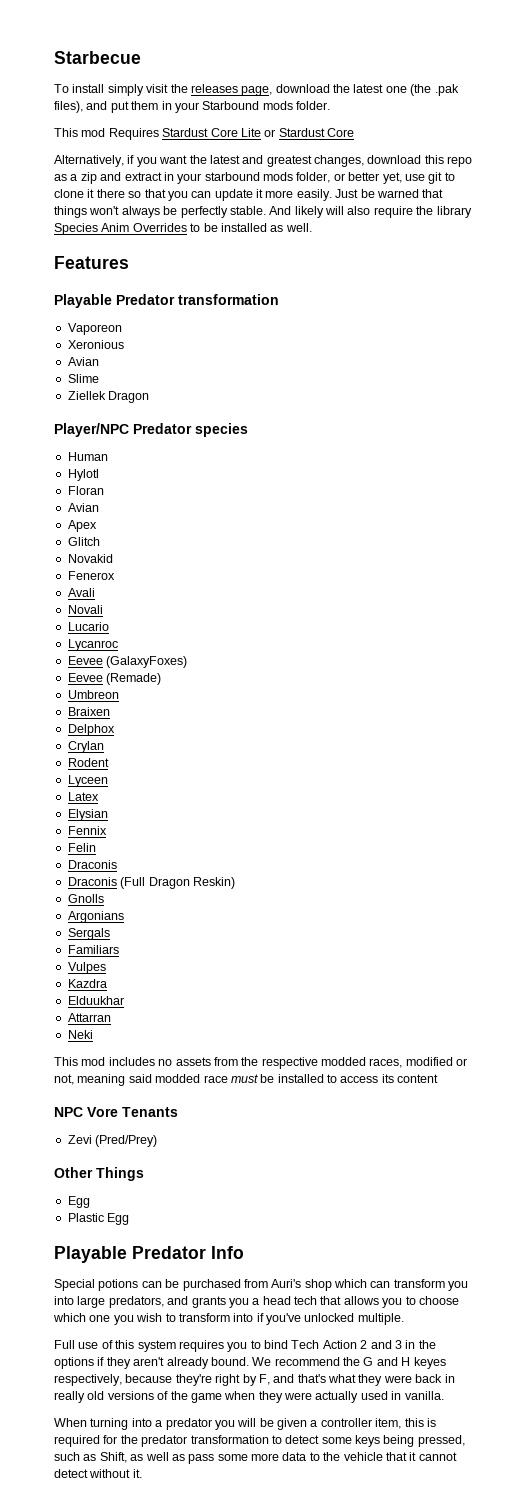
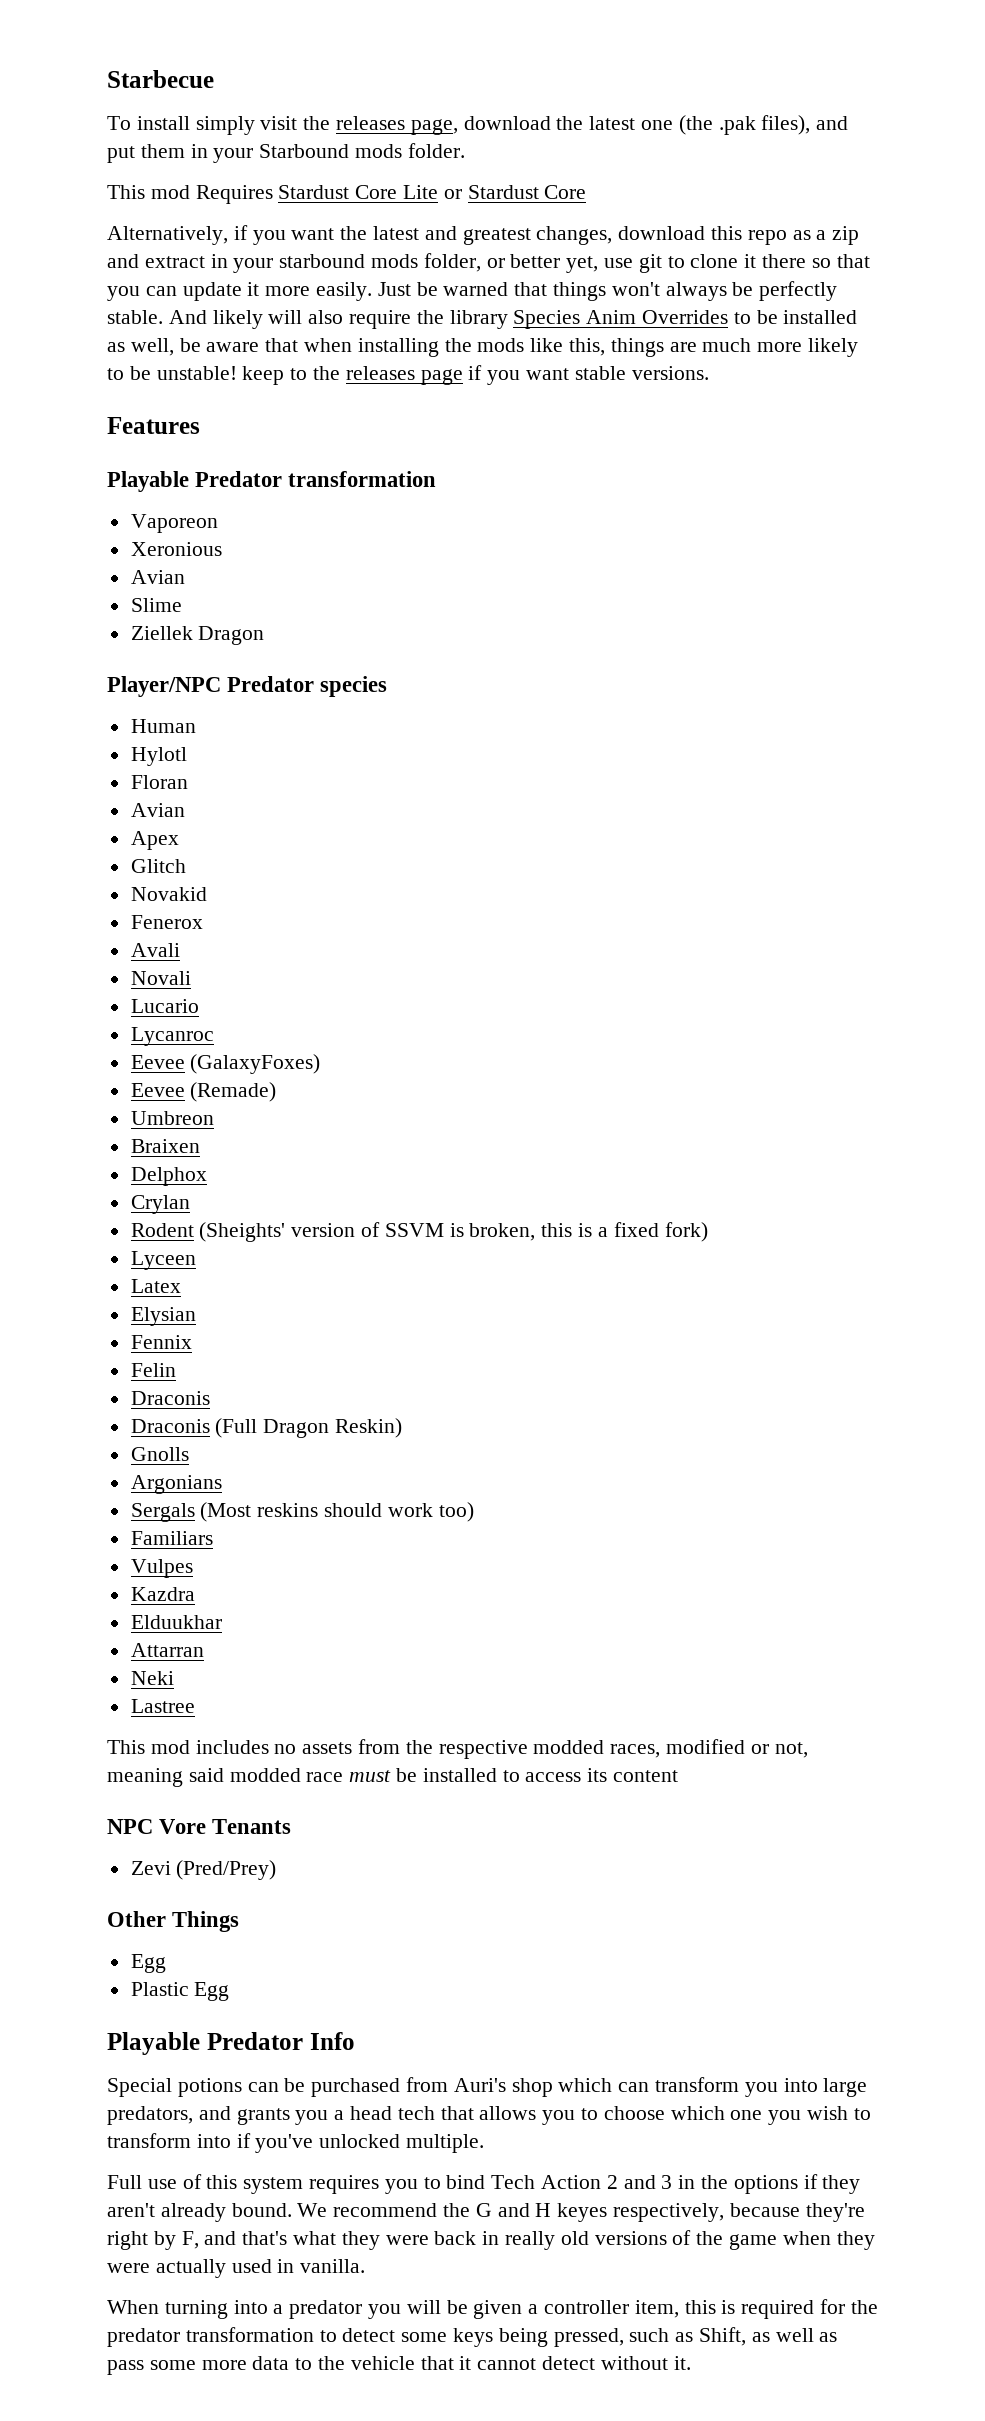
- And likely will also require the library Species Anim Overrides to be installed as well.
+ And likely will also require the library Species Anim Overrides to be installed as well, be aware that when installing the mods like this, things are much more likely to be unstable! keep to the releases page if you want stable versions.
- Rodent
+ Rodent (Sheights' version of SSVM is broken, this is a fixed fork)
- Sergals
+ Sergals (Most reskins should work too)
+ Lastree

